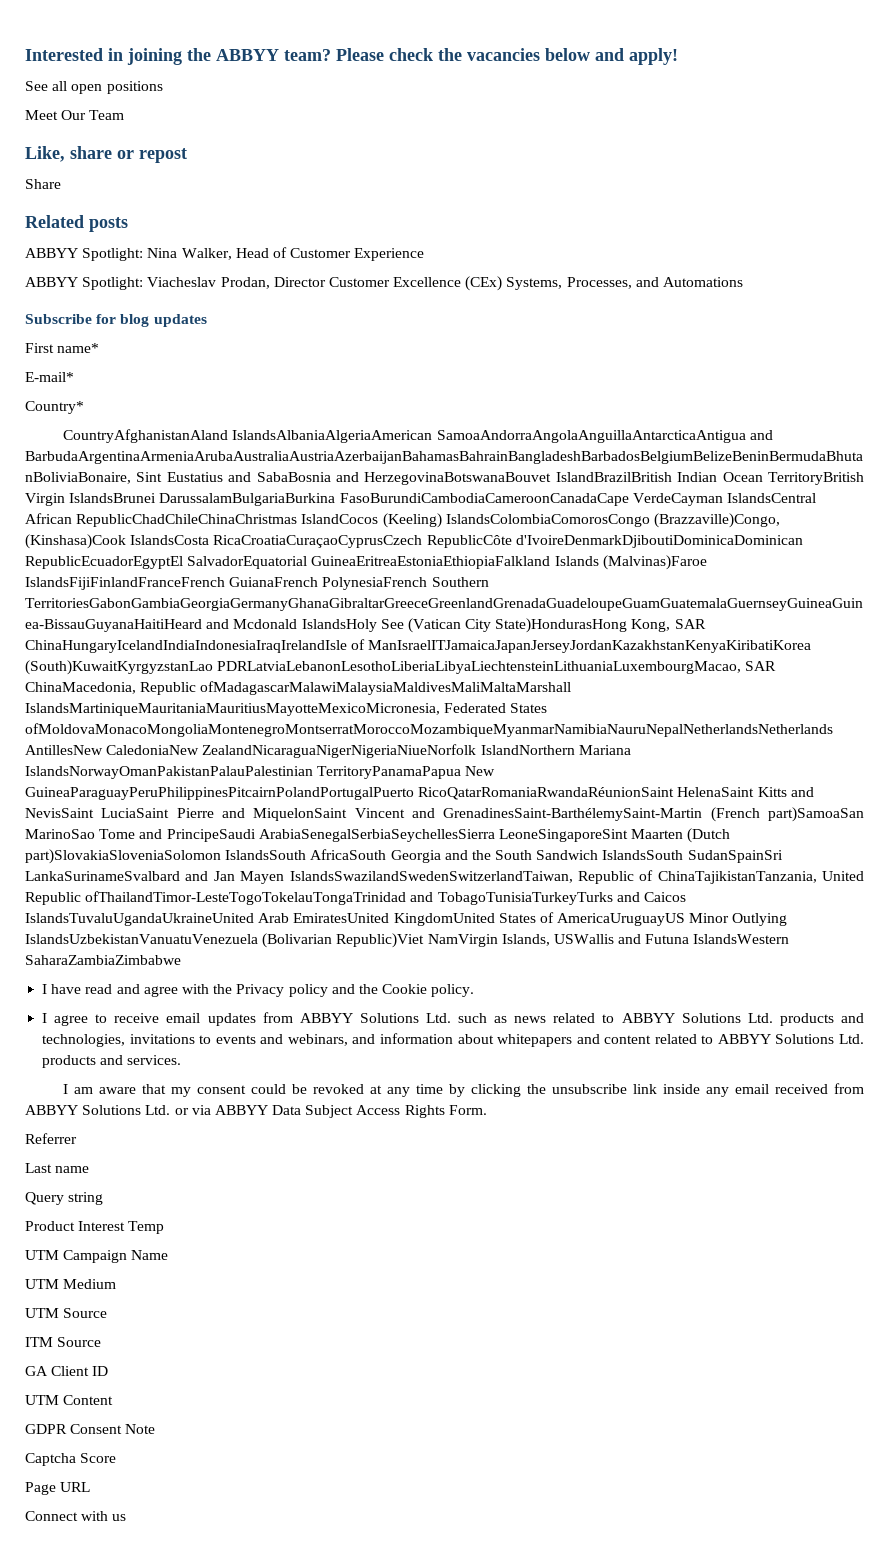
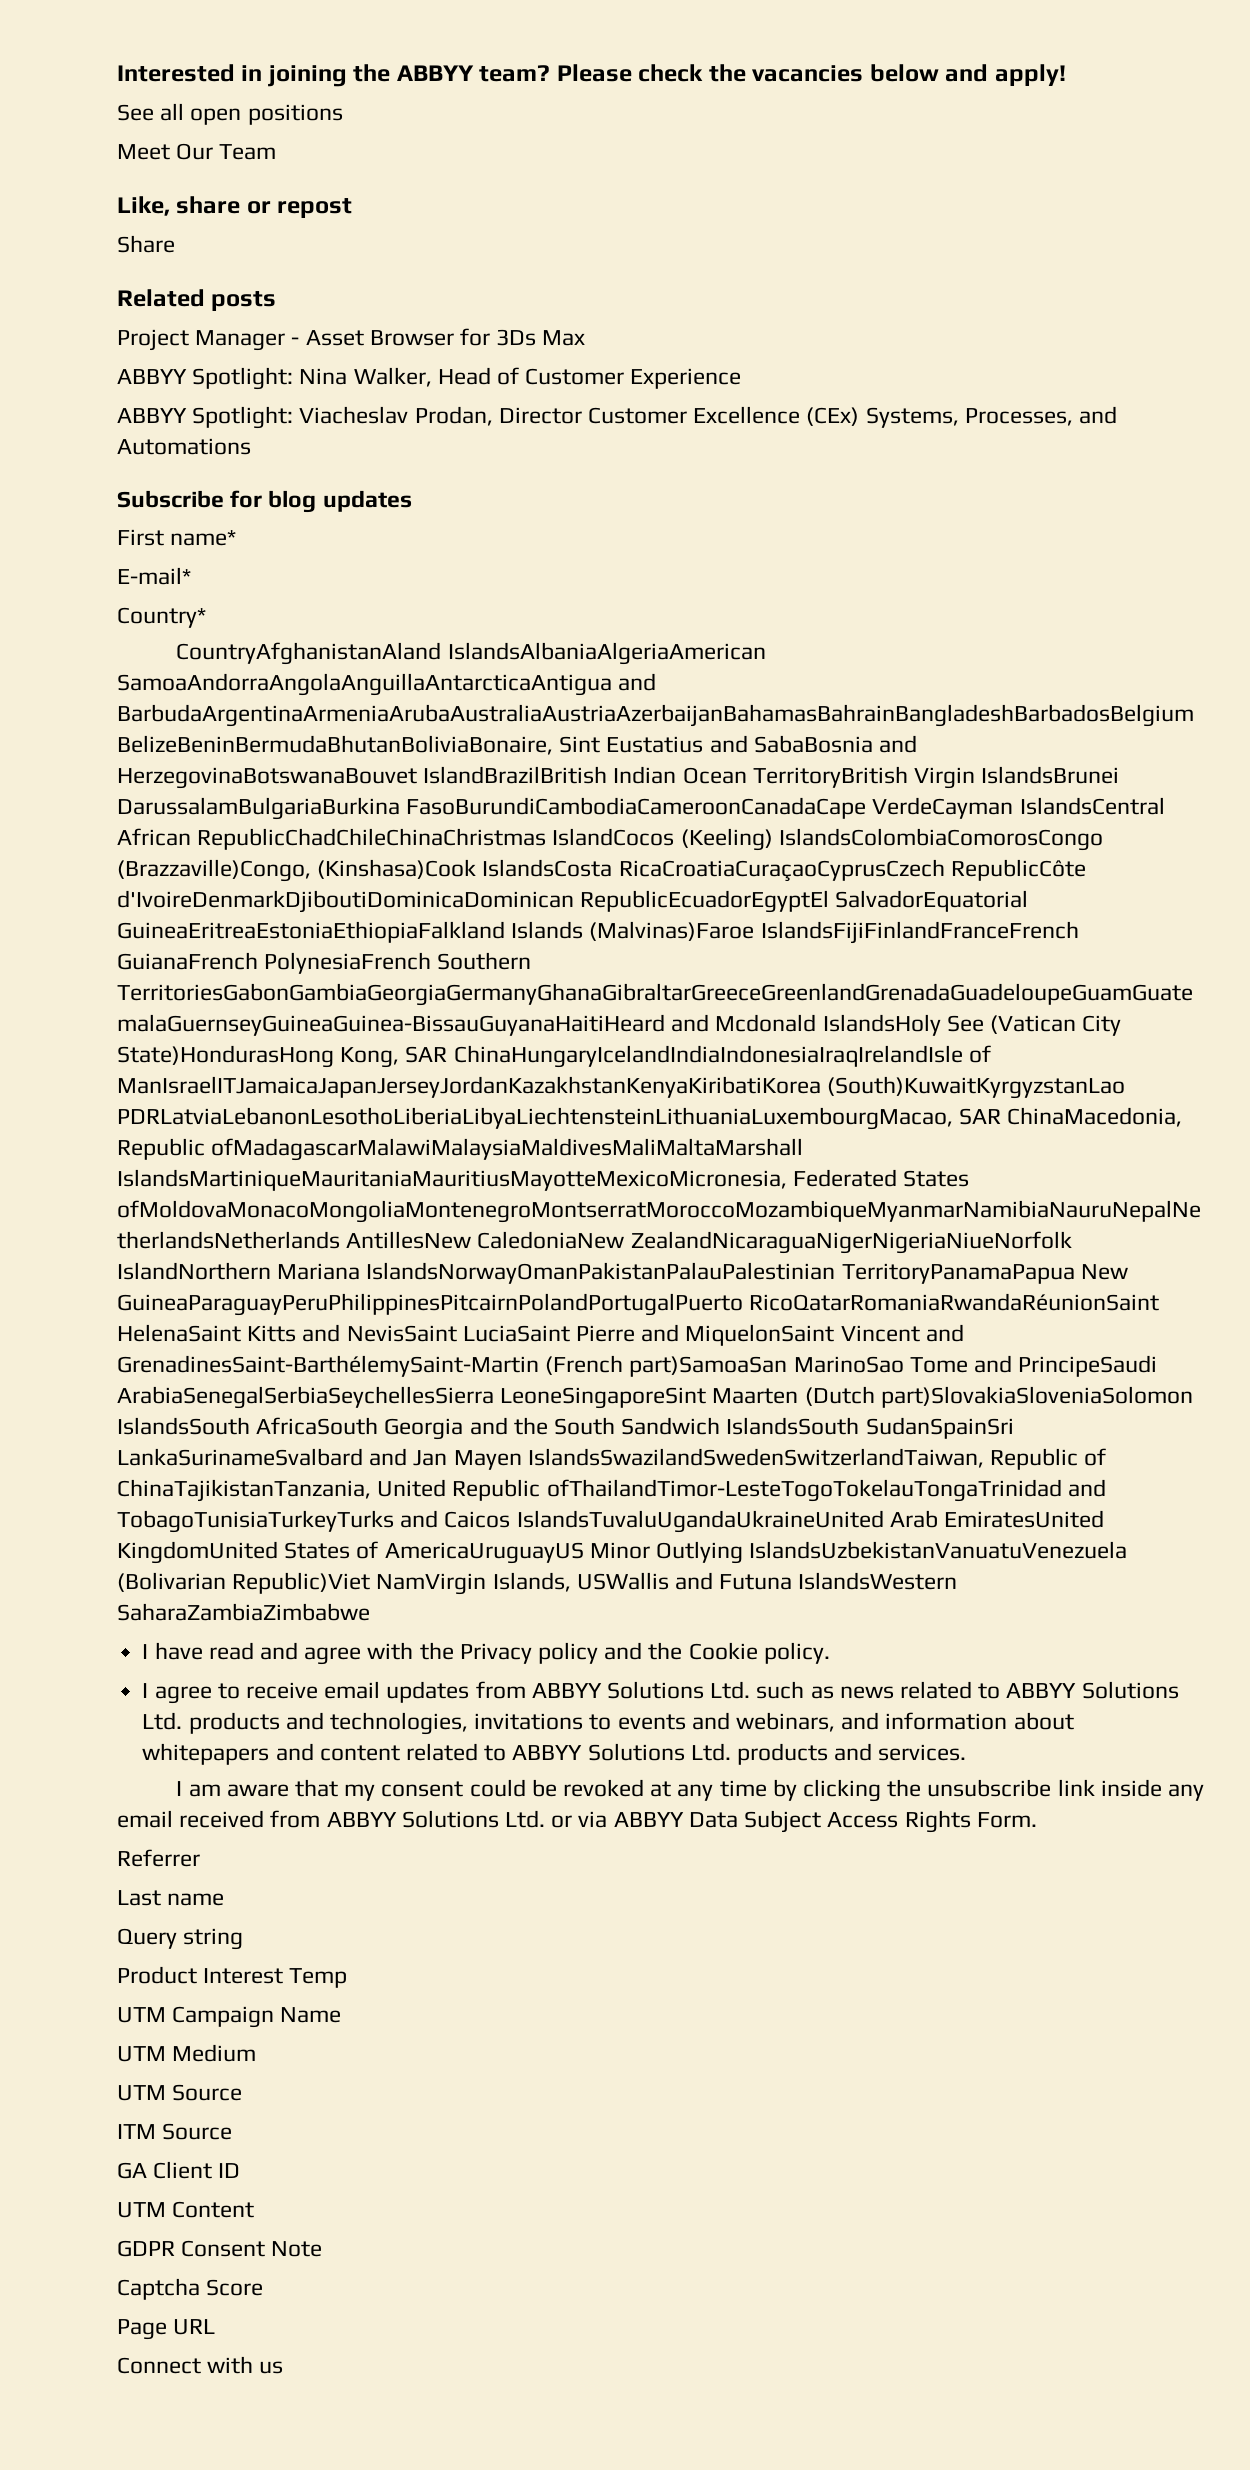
+ Project Manager - Asset Browser for 3Ds Max

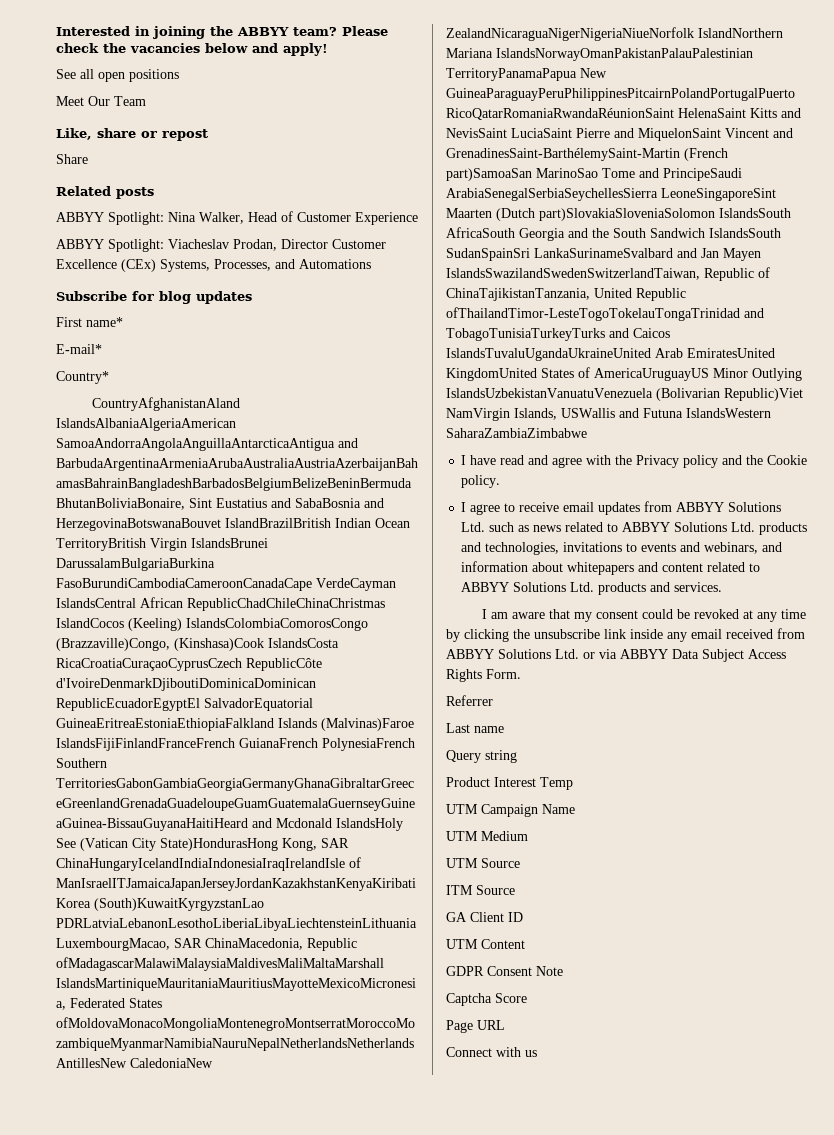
- Project Manager - Asset Browser for 3Ds Max

